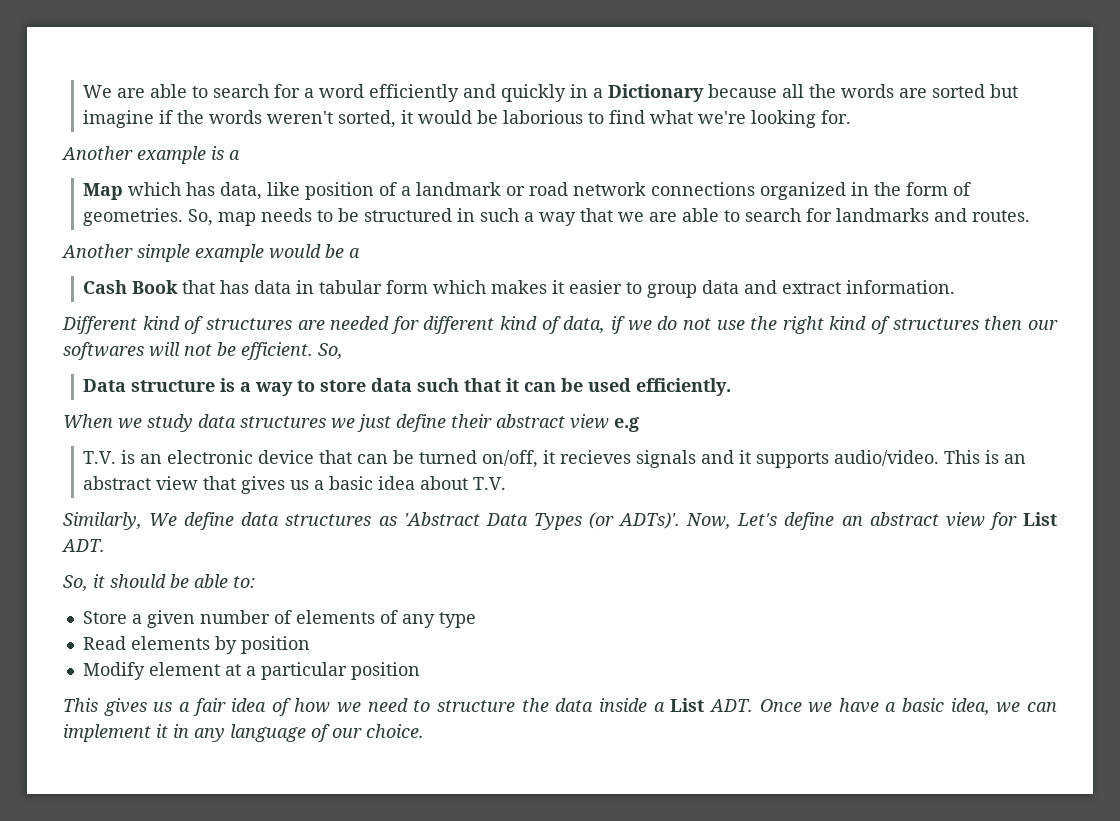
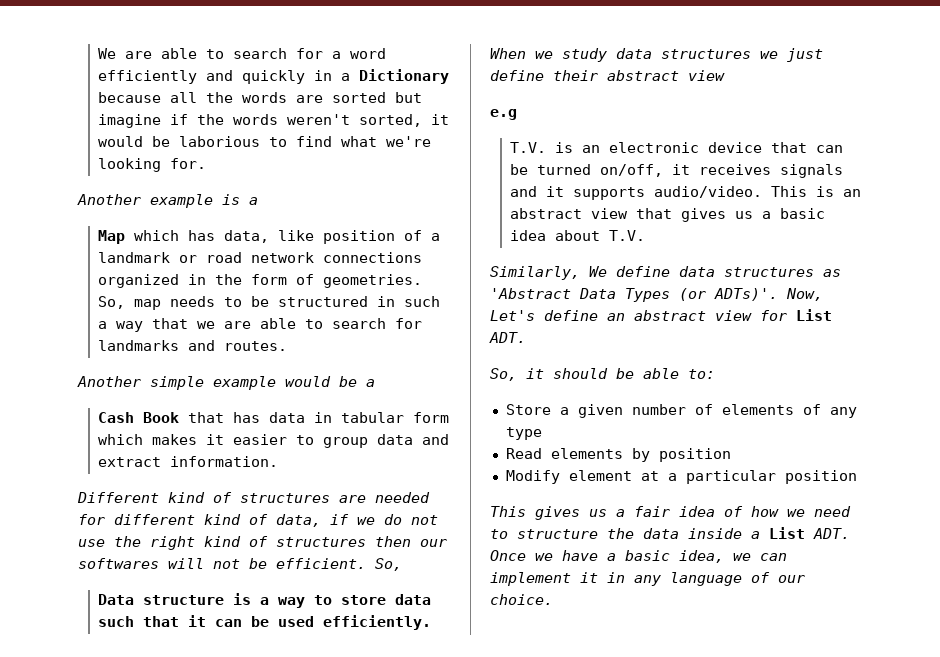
- When we study data structures we just define their abstract view e.g
+ When we study data structures we just define their abstract view
+ e.g
- T.V. is an electronic device that can be turned on/off, it recieves signals and it supports audio/video.
+ T.V. is an electronic device that can be turned on/off, it receives signals and it supports audio/video.

